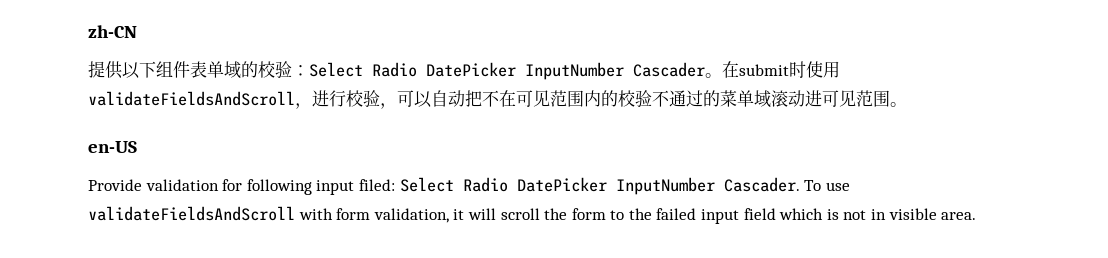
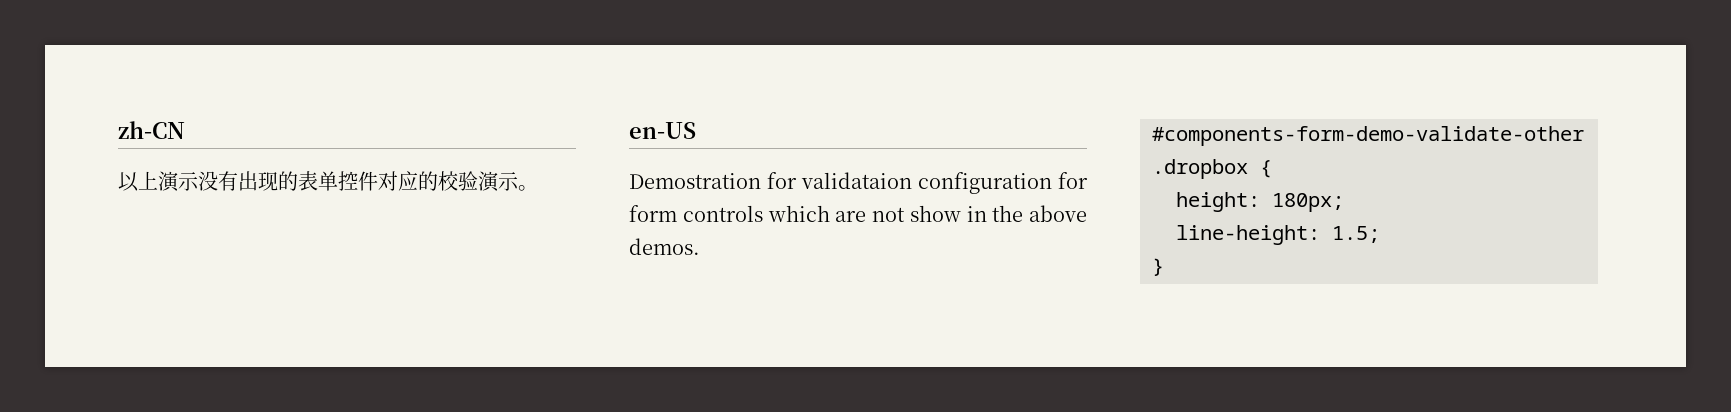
- 提供以下组件表单域的校验：Select Radio DatePicker InputNumber Cascader。在submit时使用validateFieldsAndScroll，进行校验，可以自动把不在可见范围内的校验不通过的菜单域滚动进可见范围。
+ 以上演示没有出现的表单控件对应的校验演示。
  en-US
- Provide validation for following input filed: Select Radio DatePicker InputNumber Cascader. To use validateFieldsAndScroll with form validation, it will scroll the form to the failed input field which is not in visible area.
+ Demostration for validataion configuration for form controls which are not show in the above demos.
+ #components-form-demo-validate-other .dropbox {
+ height: 180px;
+ line-height: 1.5;
+ }

